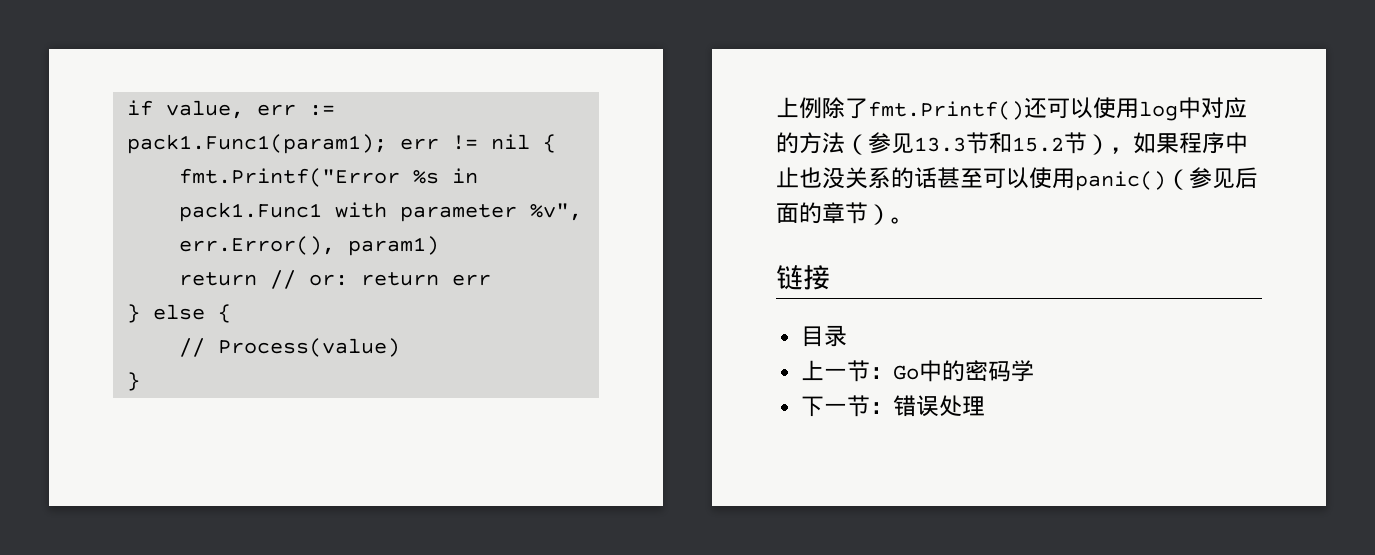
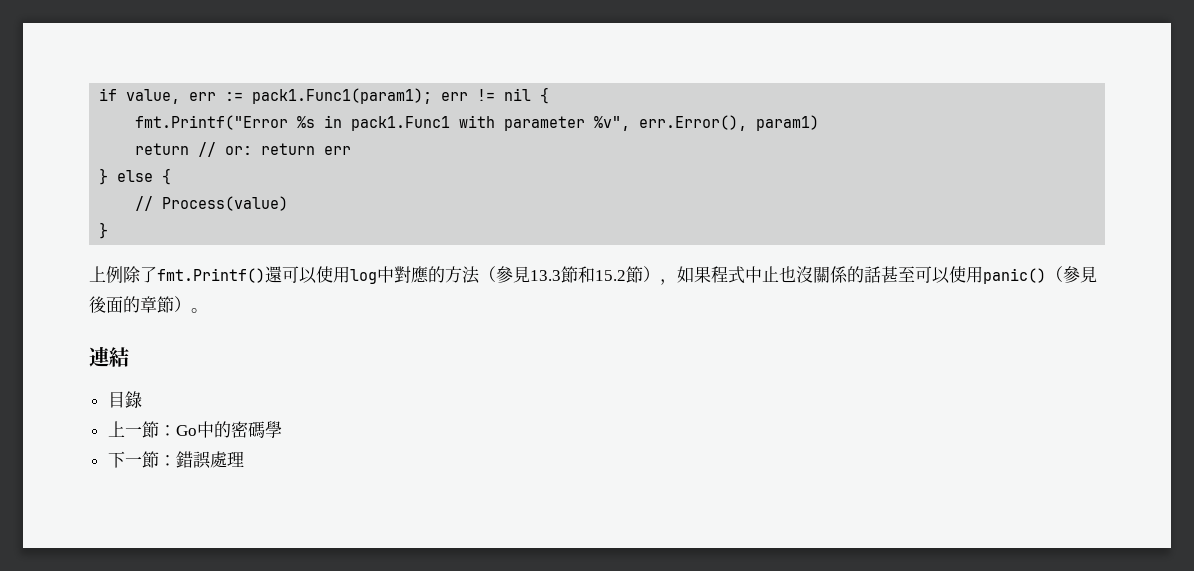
- 上例除了fmt.Printf()还可以使用log中对应的方法（参见13.3节和15.2节），如果程序中止也没关系的话甚至可以使用panic()（参见后面的章节）。
+ 上例除了fmt.Printf()還可以使用log中對應的方法（參見13.3節和15.2節），如果程式中止也沒關係的話甚至可以使用panic()（參見後面的章節）。
- 链接
+ 連結
- 目录
+ 目錄
- 上一节：Go中的密码学
+ 上一節：Go中的密碼學
- 下一节：错误处理
+ 下一節：錯誤處理

